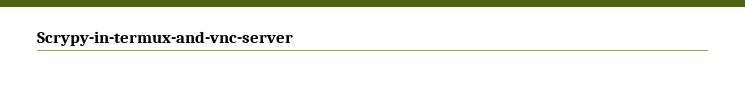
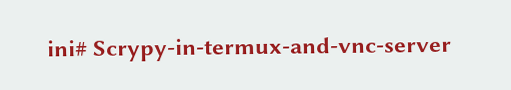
- Scrypy-in-termux-and-vnc-server
+ ini# Scrypy-in-termux-and-vnc-server

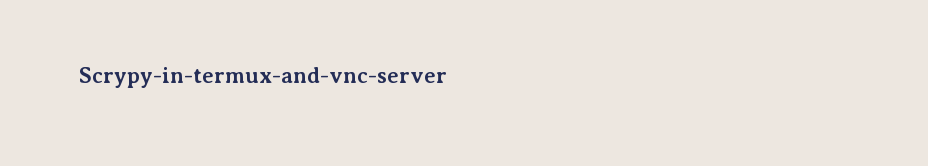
- ini# Scrypy-in-termux-and-vnc-server
+ Scrypy-in-termux-and-vnc-server

